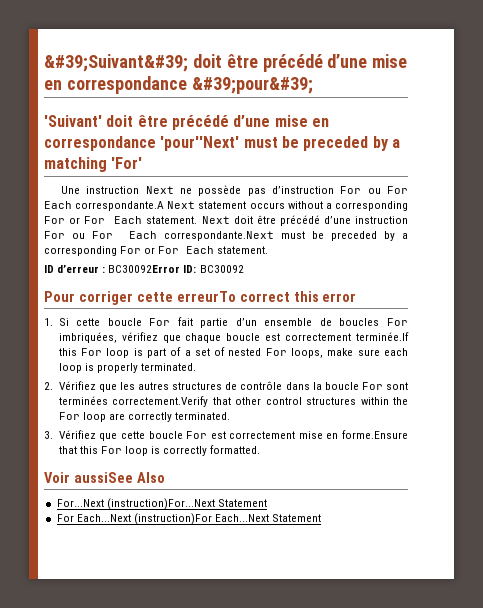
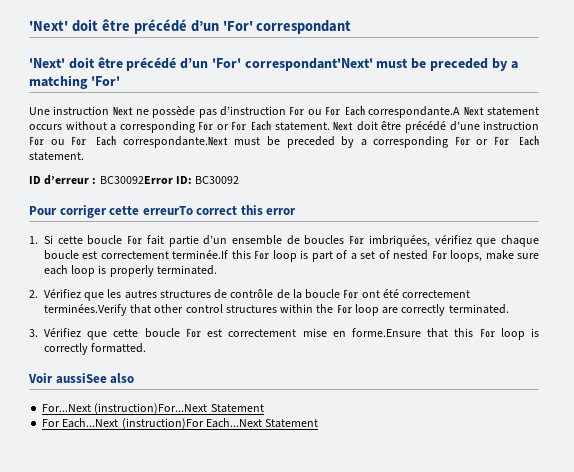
- &#39;Suivant&#39; doit être précédé d’une mise en correspondance &#39;pour&#39;
- 'Suivant' doit être précédé d’une mise en correspondance 'pour''Next' must be preceded by a matching 'For'
+ 'Next' doit être précédé d’un 'For' correspondant
+ 'Next' doit être précédé d’un 'For' correspondant'Next' must be preceded by a matching 'For'
- 2. Vérifiez que les autres structures de contrôle dans la boucle For sont terminées correctement.Verify that other control structures within the For loop are correctly terminated.
+ 2. Vérifiez que les autres structures de contrôle de la boucle For ont été correctement terminées.Verify that other control structures within the For loop are correctly terminated.
- Voir aussiSee Also
+ Voir aussiSee also

